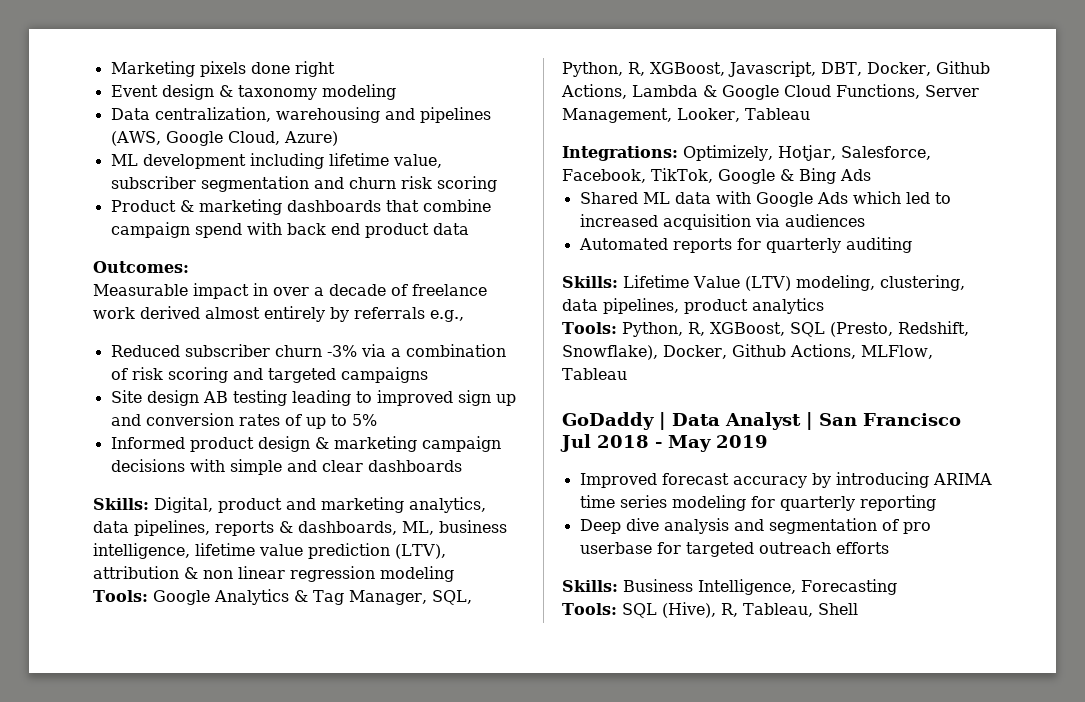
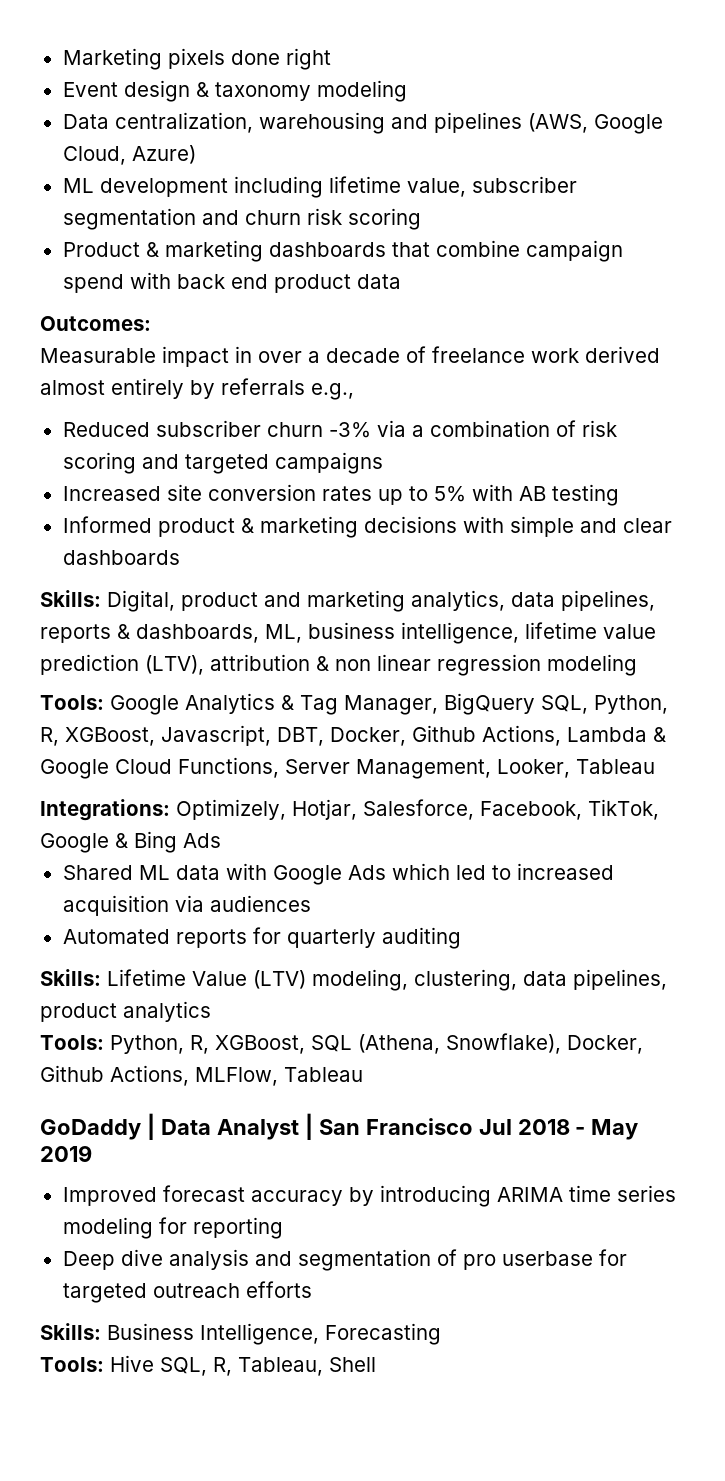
- Site design AB testing leading to improved sign up and conversion rates of up to 5%
+ Increased site conversion rates up to 5% with AB testing
- Informed product design & marketing campaign decisions with simple and clear dashboards
+ Informed product & marketing decisions with simple and clear dashboards
- Tools: Google Analytics & Tag Manager, SQL, Python, R, XGBoost, Javascript, DBT, Docker, Github Actions, Lambda & Google Cloud Functions, Server Management, Looker, Tableau
+ Tools: Google Analytics & Tag Manager, BigQuery SQL, Python, R, XGBoost, Javascript, DBT, Docker, Github Actions, Lambda & Google Cloud Functions, Server Management, Looker, Tableau
- Tools: Python, R, XGBoost, SQL (Presto, Redshift, Snowflake), Docker, Github Actions, MLFlow, Tableau
+ Tools: Python, R, XGBoost, SQL (Athena, Snowflake), Docker, Github Actions, MLFlow, Tableau
- Improved forecast accuracy by introducing ARIMA time series modeling for quarterly reporting
+ Improved forecast accuracy by introducing ARIMA time series modeling for reporting
- Tools: SQL (Hive), R, Tableau, Shell
+ Tools: Hive SQL, R, Tableau, Shell

